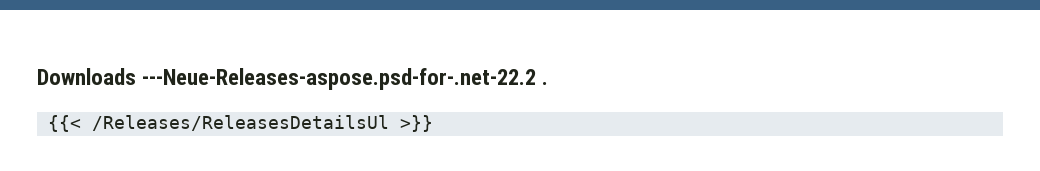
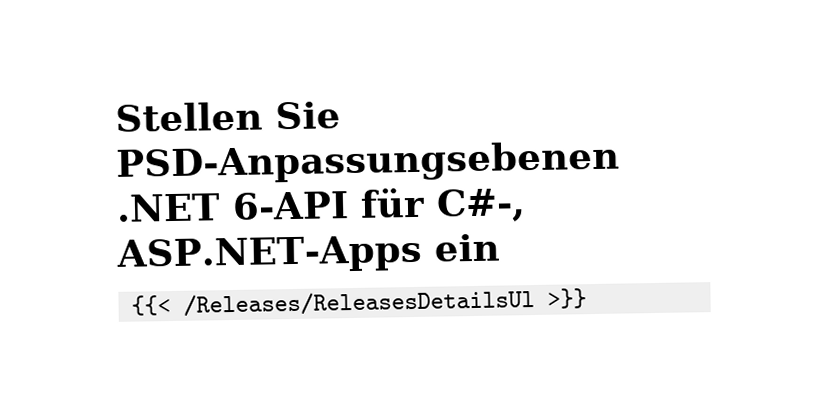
- Downloads ---Neue-Releases-aspose.psd-for-.net-22.2 .
+ Stellen Sie PSD-Anpassungsebenen .NET 6-API für C#-, ASP.NET-Apps ein

